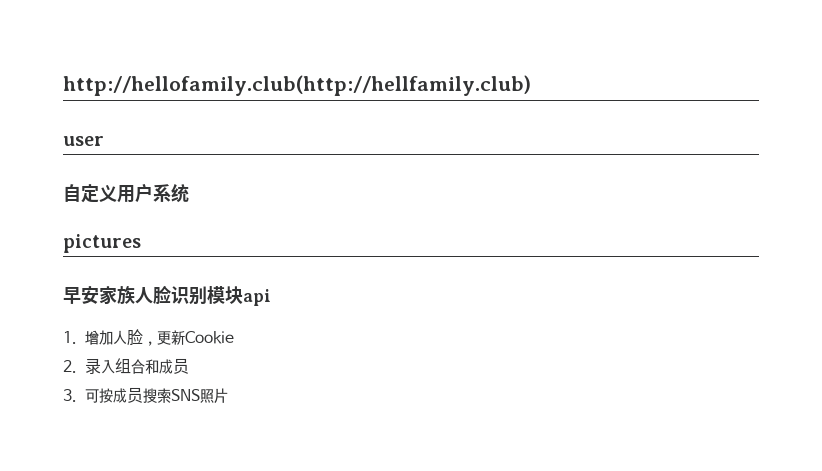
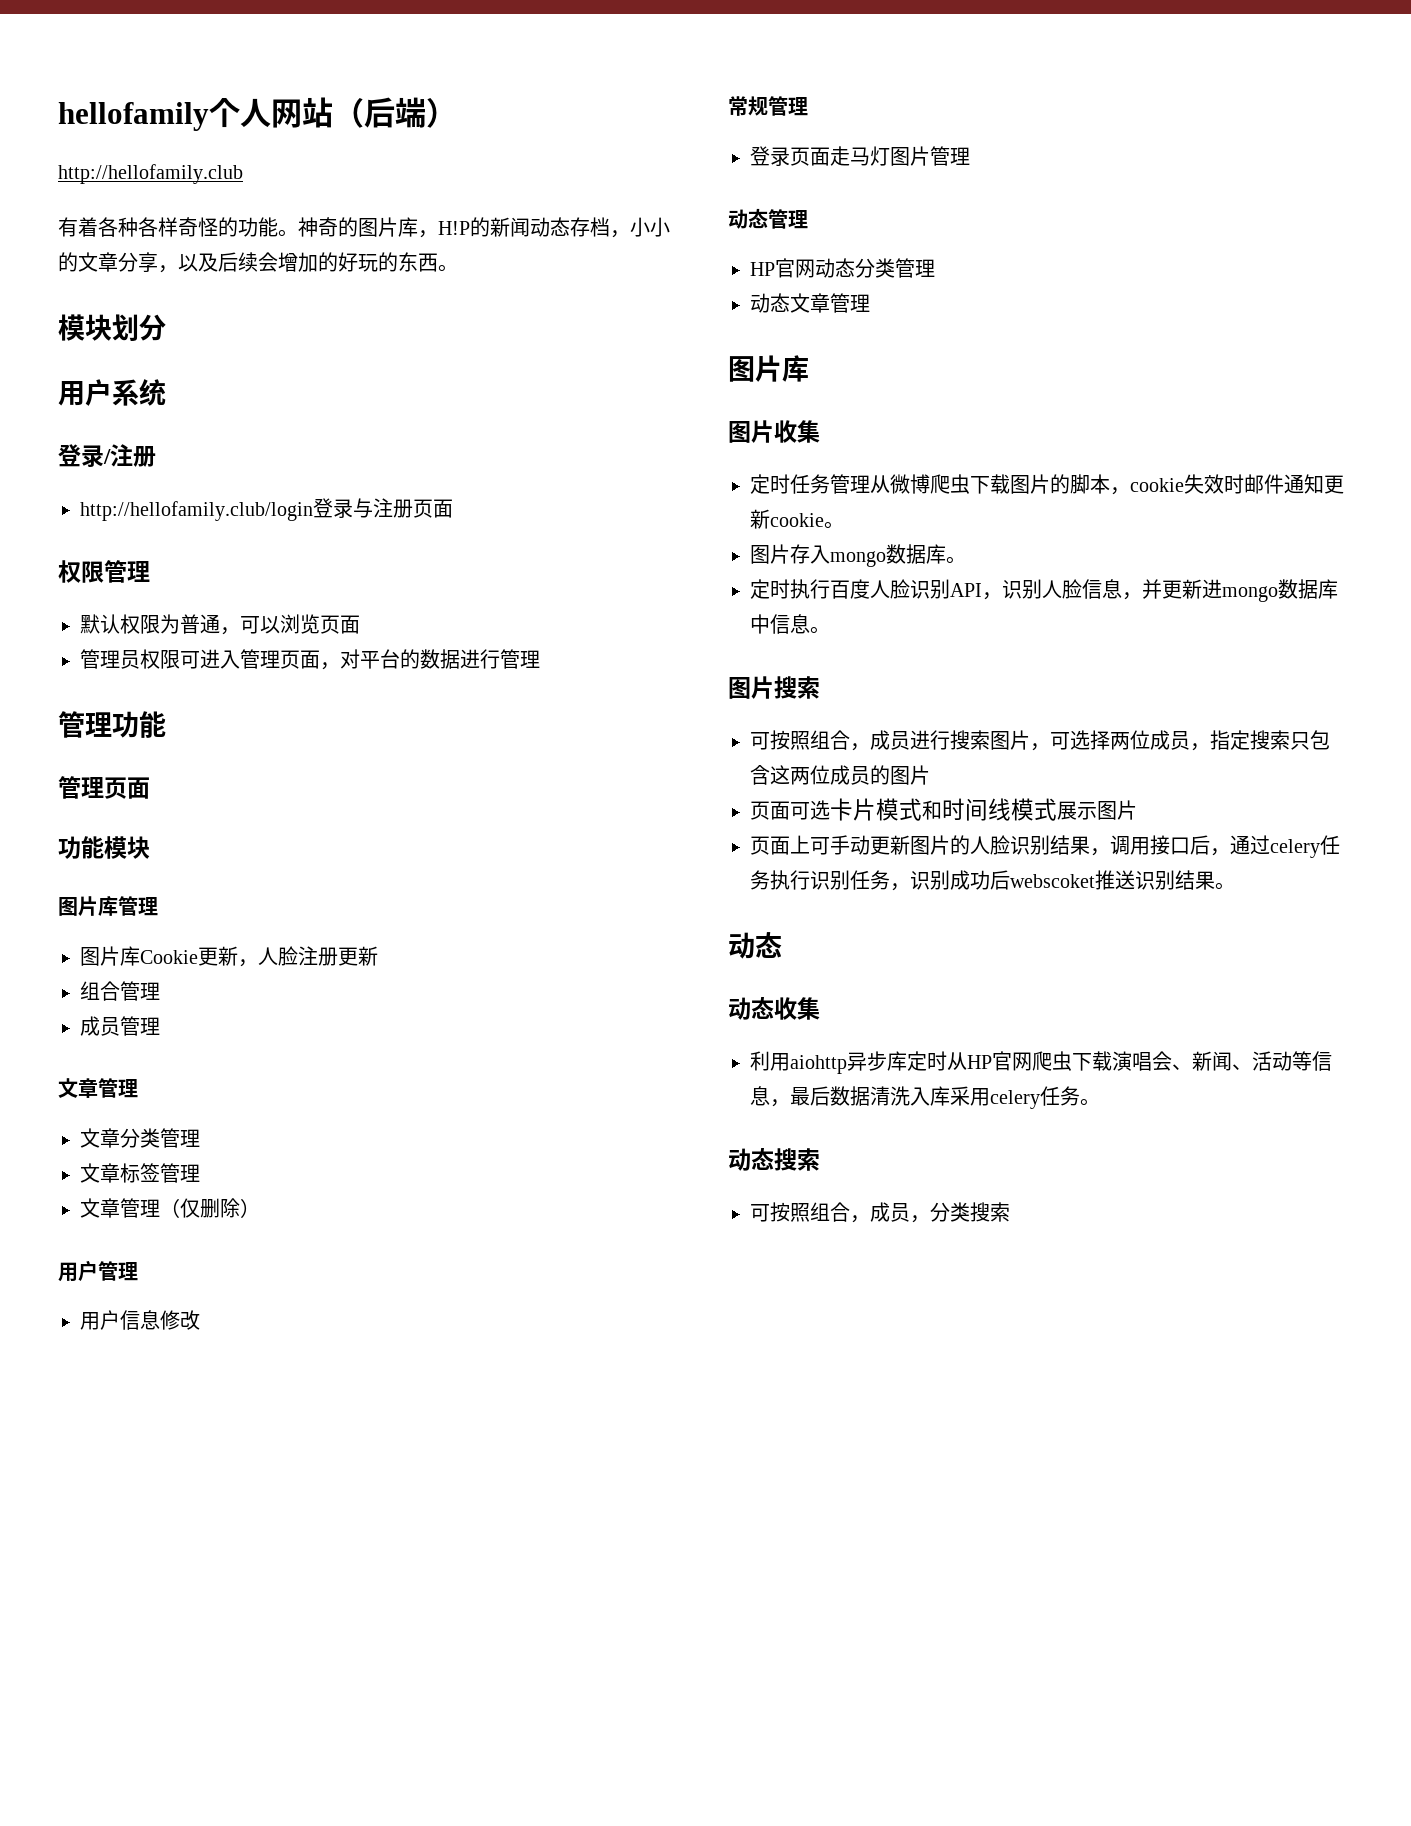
- http://hellofamily.club(http://hellfamily.club)
- user
- 自定义用户系统
- pictures
- 早安家族人脸识别模块api
- 1.增加人脸，更新Cookie
- 2.录入组合和成员
- 3.可按成员搜索SNS照片
+ hellofamily个人网站（后端）
+ http://hellofamily.club
+ 有着各种各样奇怪的功能。神奇的图片库，H!P的新闻动态存档，小小的文章分享，以及后续会增加的好玩的东西。
+ 模块划分
+ 用户系统
+ 登录/注册
+ http://hellofamily.club/login登录与注册页面
+ 权限管理
+ 默认权限为普通，可以浏览页面
+ 管理员权限可进入管理页面，对平台的数据进行管理
+ 管理功能
+ 管理页面
+ 功能模块
+ 图片库管理
+ 图片库Cookie更新，人脸注册更新
+ 组合管理
+ 成员管理
+ 文章管理
+ 文章分类管理
+ 文章标签管理
+ 文章管理（仅删除）
+ 用户管理
+ 用户信息修改
+ 常规管理
+ 登录页面走马灯图片管理
+ 动态管理
+ HP官网动态分类管理
+ 动态文章管理
+ 图片库
+ 图片收集
+ 定时任务管理从微博爬虫下载图片的脚本，cookie失效时邮件通知更新cookie。
+ 图片存入mongo数据库。
+ 定时执行百度人脸识别API，识别人脸信息，并更新进mongo数据库中信息。
+ 图片搜索
+ 可按照组合，成员进行搜索图片，可选择两位成员，指定搜索只包含这两位成员的图片
+ 页面可选卡片模式和时间线模式展示图片
+ 页面上可手动更新图片的人脸识别结果，调用接口后，通过celery任务执行识别任务，识别成功后webscoket推送识别结果。
+ 动态
+ 动态收集
+ 利用aiohttp异步库定时从HP官网爬虫下载演唱会、新闻、活动等信息，最后数据清洗入库采用celery任务。
+ 动态搜索
+ 可按照组合，成员，分类搜索

